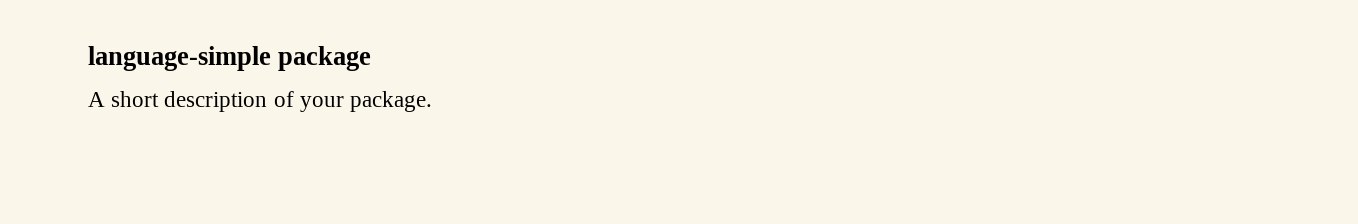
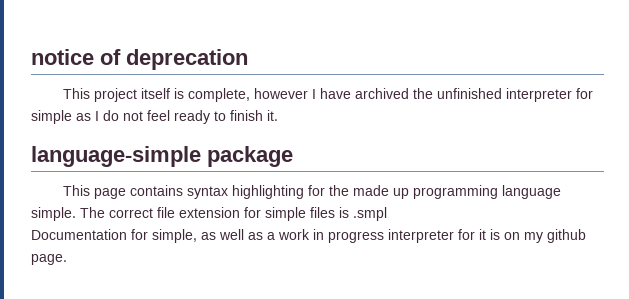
+ notice of deprecation
+ This project itself is complete, however I have archived the unfinished interpreter for simple as I do not feel ready to finish it.
  language-simple package
- A short description of your package.
+ This page contains syntax highlighting for the made up programming language simple. The correct file extension for simple files is .smpl
+ Documentation for simple, as well as a work in progress interpreter for it is on my github page.

